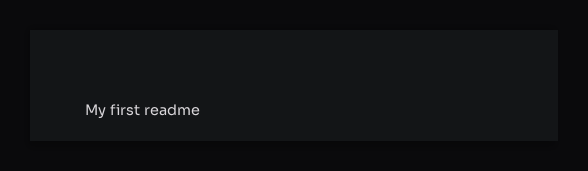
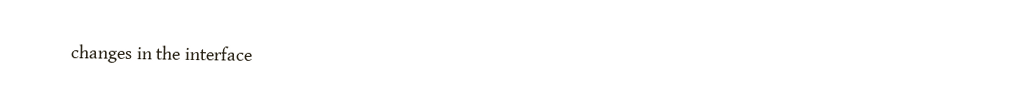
- My first readme
+ changes in the interface

